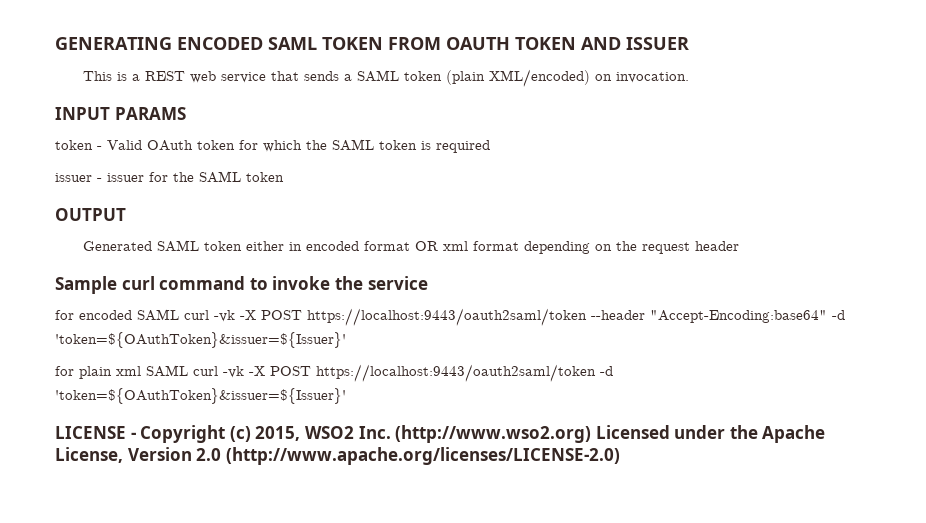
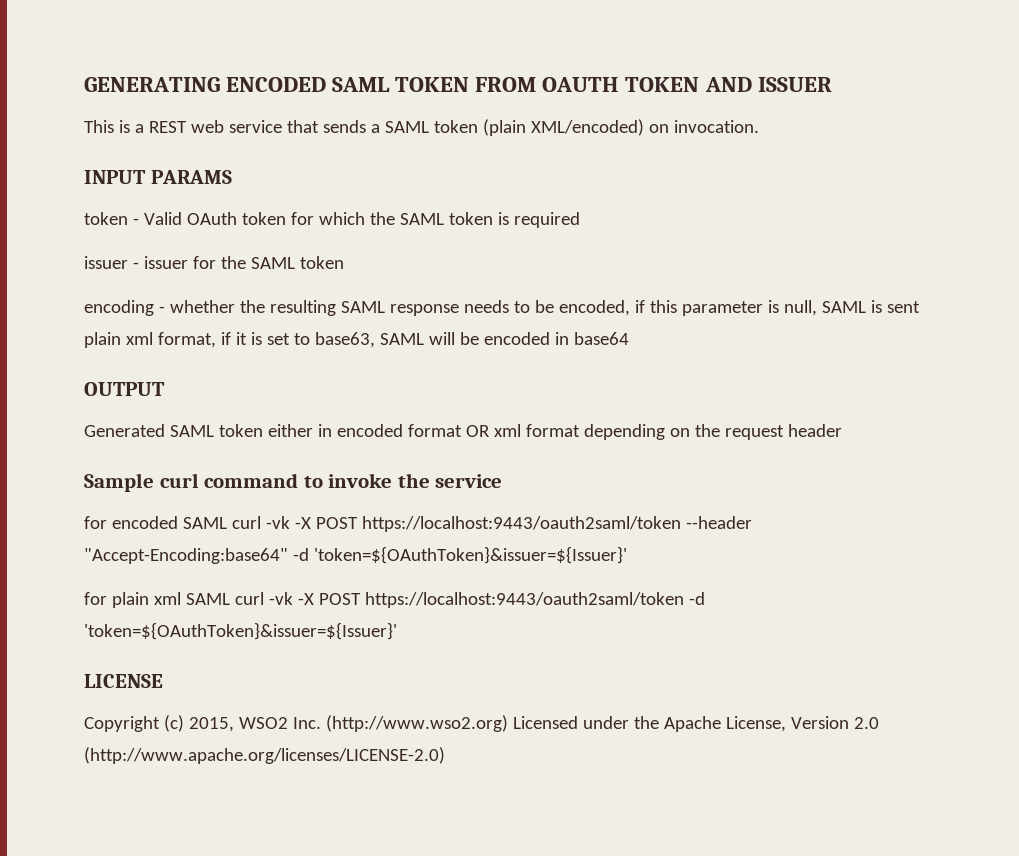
+ encoding - whether the resulting SAML response needs to be encoded, if this parameter is null, SAML is sent plain xml format, if it is set to base63, SAML will be encoded in base64
- LICENSE - Copyright (c) 2015, WSO2 Inc. (http://www.wso2.org) Licensed under the Apache License, Version 2.0 (http://www.apache.org/licenses/LICENSE-2.0)
+ LICENSE
+ Copyright (c) 2015, WSO2 Inc. (http://www.wso2.org) Licensed under the Apache License, Version 2.0 (http://www.apache.org/licenses/LICENSE-2.0)

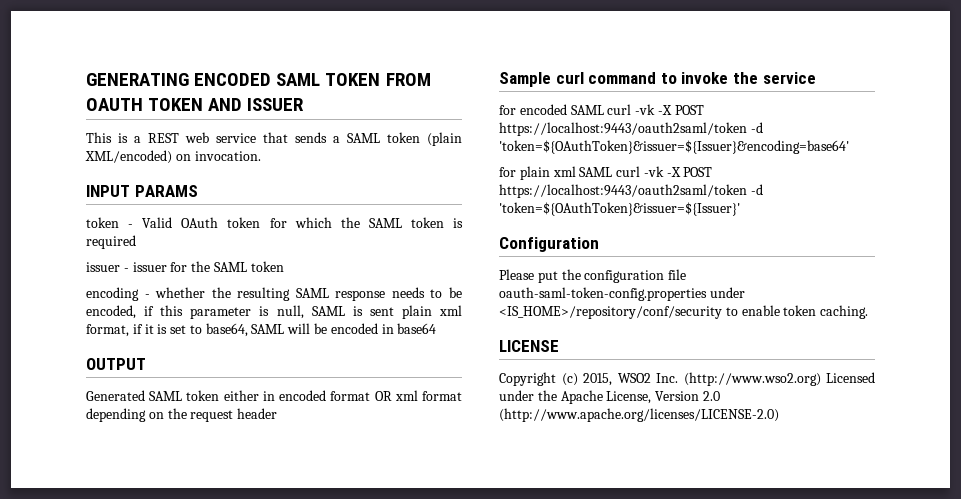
- encoding - whether the resulting SAML response needs to be encoded, if this parameter is null, SAML is sent plain xml format, if it is set to base63, SAML will be encoded in base64
+ encoding - whether the resulting SAML response needs to be encoded, if this parameter is null, SAML is sent plain xml format, if it is set to base64, SAML will be encoded in base64
- for encoded SAML curl -vk -X POST https://localhost:9443/oauth2saml/token --header "Accept-Encoding:base64" -d 'token=${OAuthToken}&issuer=${Issuer}'
+ for encoded SAML curl -vk -X POST https://localhost:9443/oauth2saml/token -d 'token=${OAuthToken}&issuer=${Issuer}&encoding=base64'
+ Configuration
+ Please put the configuration file oauth-saml-token-config.properties under <IS_HOME>/repository/conf/security to enable token caching.

